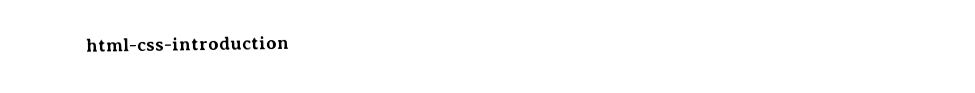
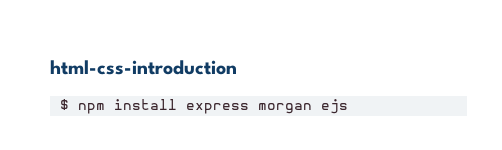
+ $ npm install express morgan ejs

